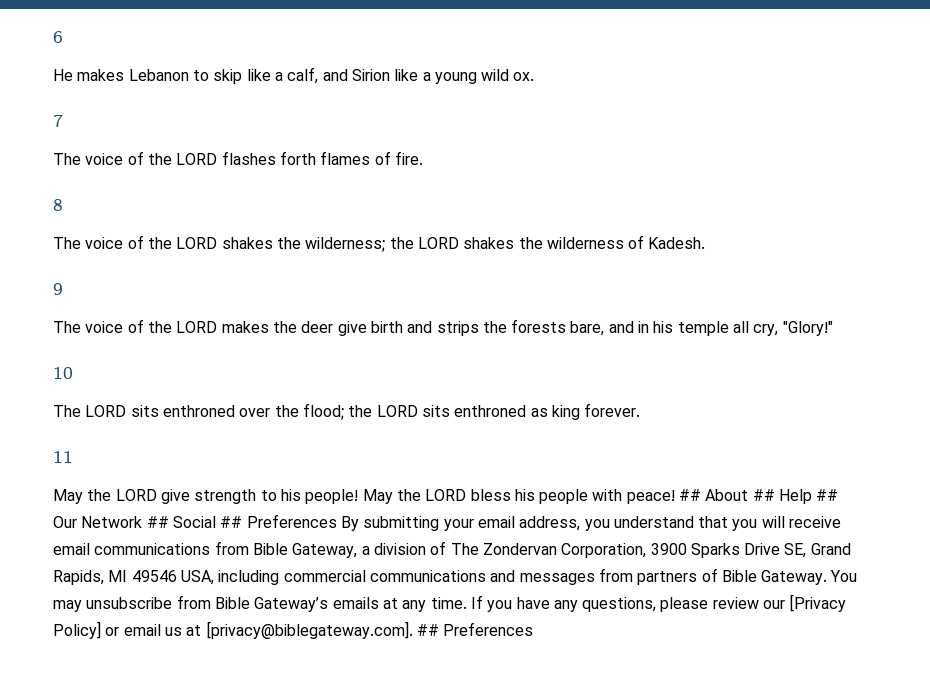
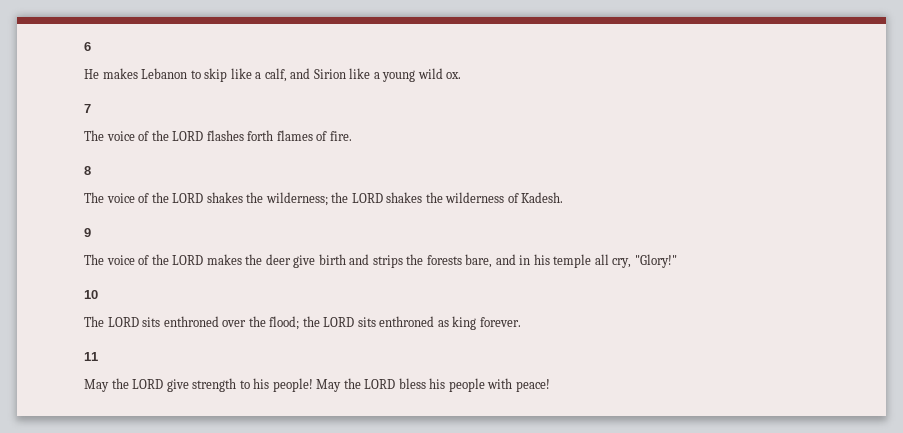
- ## About ## Help ## Our Network ## Social ## Preferences By submitting your email address, you understand that you will receive email communications from Bible Gateway, a division of The Zondervan Corporation, 3900 Sparks Drive SE, Grand Rapids, MI 49546 USA, including commercial communications and messages from partners of Bible Gateway. You may unsubscribe from Bible Gateway’s emails at any time. If you have any questions, please review our [Privacy Policy] or email us at [privacy@biblegateway.com]. ## Preferences

